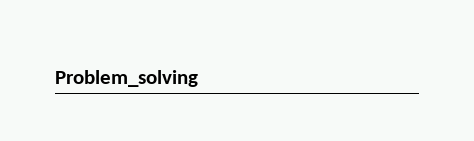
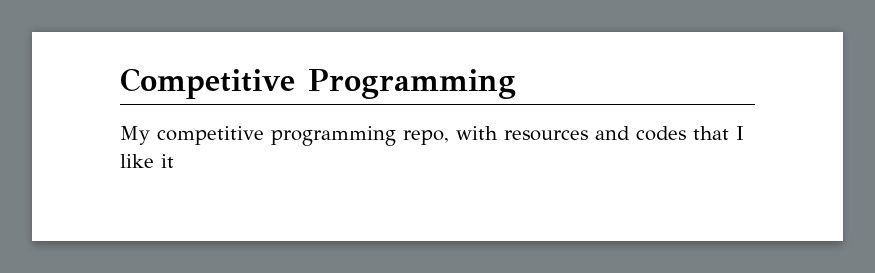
- Problem_solving
+ Competitive Programming
+ My competitive programming repo, with resources and codes that I like it

